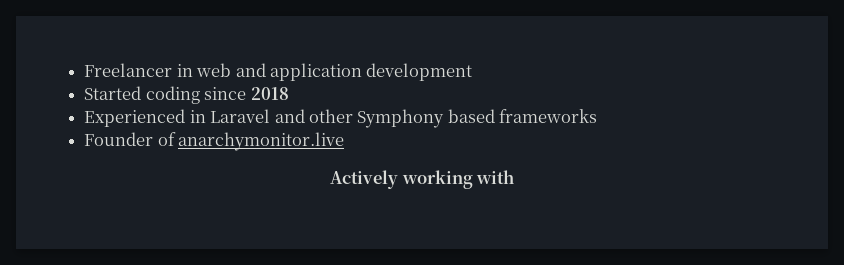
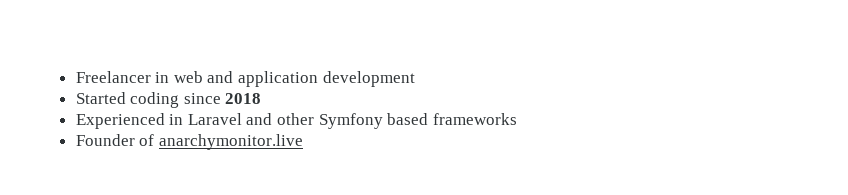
- Experienced in Laravel and other Symphony based frameworks
+ Experienced in Laravel and other Symfony based frameworks
- Actively working with

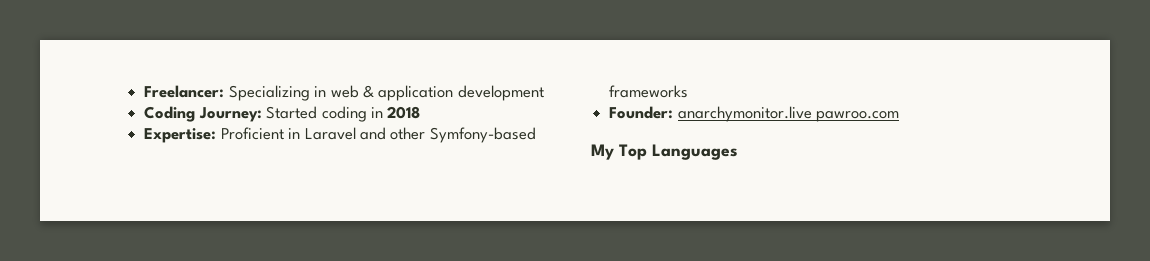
- Freelancer in web and application development
+ Freelancer: Specializing in web & application development
- Started coding since 2018
+ Coding Journey: Started coding in 2018
- Experienced in Laravel and other Symfony based frameworks
+ Expertise: Proficient in Laravel and other Symfony-based frameworks
- Founder of anarchymonitor.live
+ Founder: anarchymonitor.live pawroo.com
+ My Top Languages

